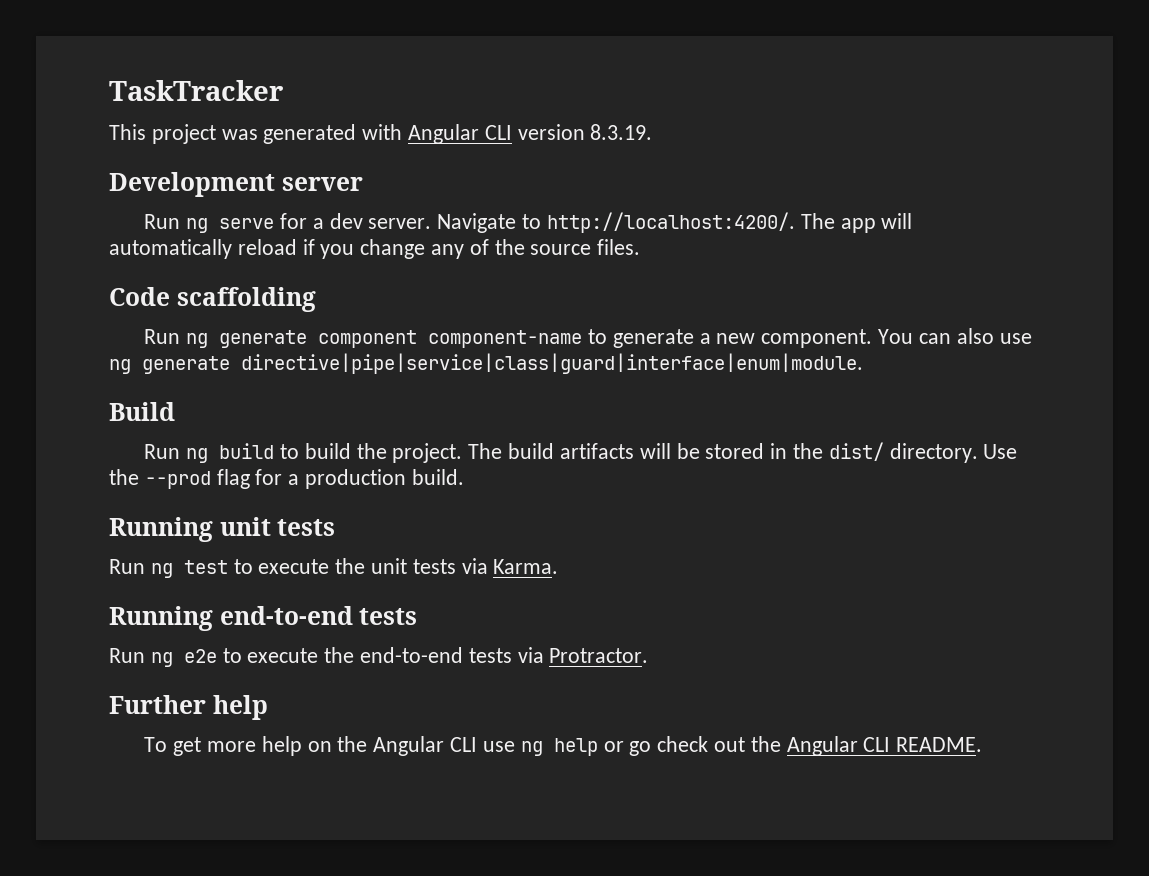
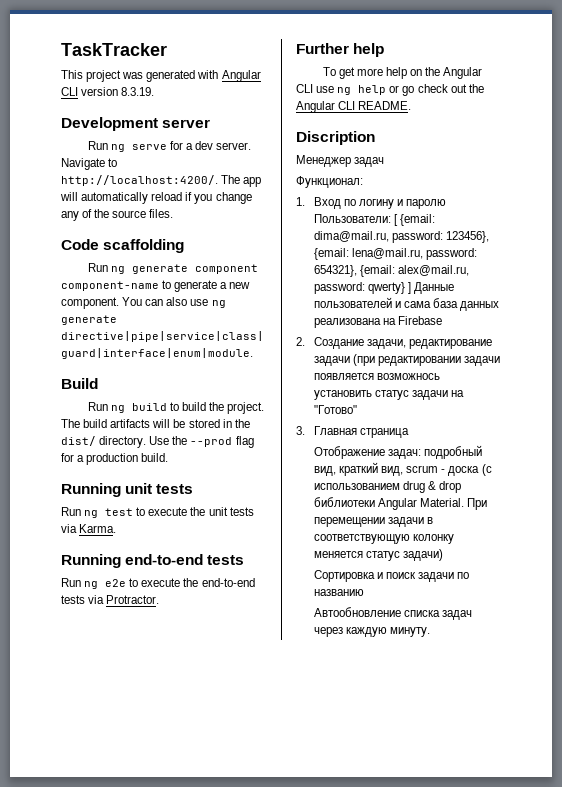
+ Discription
+ Менеджер задач
+ Функционал:
+ 1. Вход по логину и паролю Пользователи: [ {email: dima@mail.ru, password: 123456}, {email: lena@mail.ru, password: 654321}, {email: alex@mail.ru, password: qwerty} ] Данные пользователей и сама база данных реализована на Firebase
+ 2. Создание задачи, редактирование задачи (при редактировании задачи появляется возможнось установить статус задачи на "Готово"
+ 3. Главная страница
+ Отображение задач: подробный вид, краткий вид, scrum - доска (с использованием drug & drop библиотеки Angular Material. При перемещении задачи в соответствующую колонку меняется статус задачи)
+ Сортировка и поиск задачи по названию
+ Автообновление списка задач через каждую минуту.

